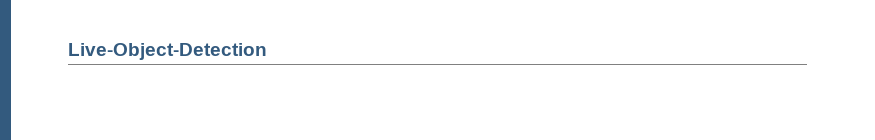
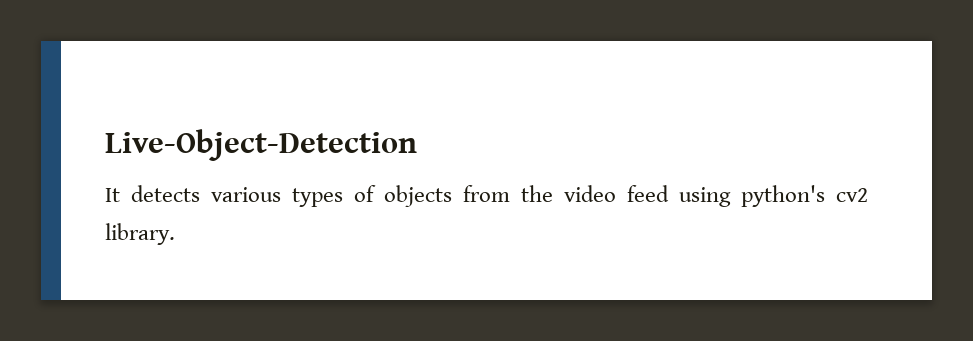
+ It detects various types of objects from the video feed using python's cv2 library.

